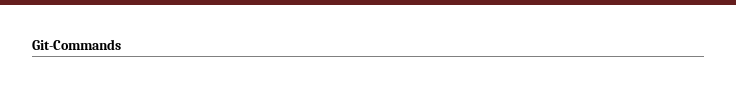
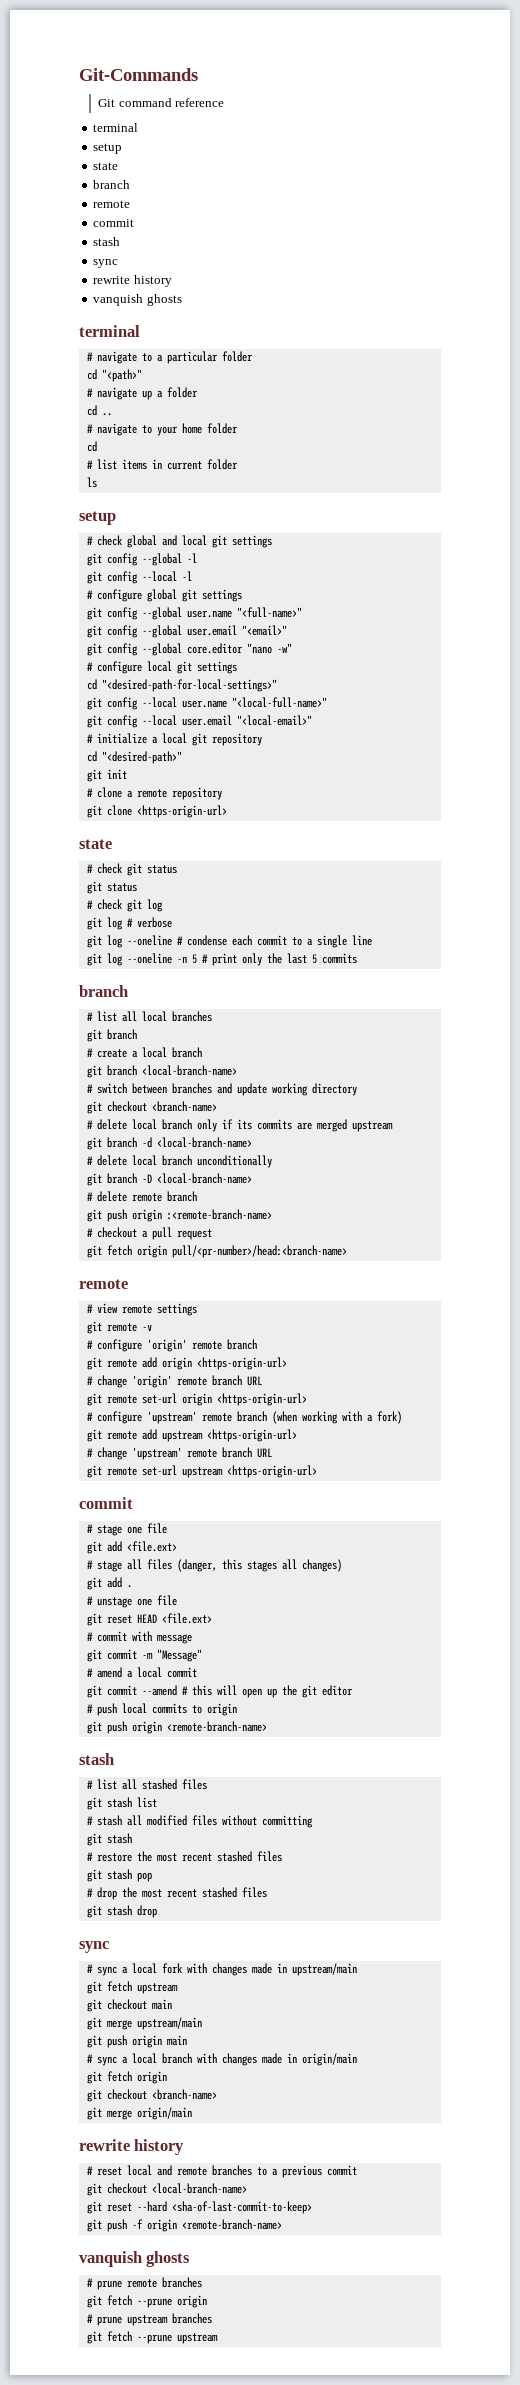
+ Git command reference
+ terminal
+ setup
+ state
+ branch
+ remote
+ commit
+ stash
+ sync
+ rewrite history
+ vanquish ghosts
+ terminal
+ # navigate to a particular folder
+ cd "<path>"
+ # navigate up a folder
+ cd ..
+ # navigate to your home folder
+ cd
+ # list items in current folder
+ ls
+ setup
+ # check global and local git settings
+ git config --global -l
+ git config --local -l
+ # configure global git settings
+ git config --global user.name "<full-name>"
+ git config --global user.email "<email>"
+ git config --global core.editor "nano -w"
+ # configure local git settings
+ cd "<desired-path-for-local-settings>"
+ git config --local user.name "<local-full-name>"
+ git config --local user.email "<local-email>"
+ # initialize a local git repository
+ cd "<desired-path>"
+ git init
+ # clone a remote repository
+ git clone <https-origin-url>
+ state
+ # check git status
+ git status
+ # check git log
+ git log # verbose
+ git log --oneline # condense each commit to a single line
+ git log --oneline -n 5 # print only the last 5 commits
+ branch
+ # list all local branches
+ git branch
+ # create a local branch
+ git branch <local-branch-name>
+ # switch between branches and update working directory
+ git checkout <branch-name>
+ # delete local branch only if its commits are merged upstream
+ git branch -d <local-branch-name>
+ # delete local branch unconditionally
+ git branch -D <local-branch-name>
+ # delete remote branch
+ git push origin :<remote-branch-name>
+ # checkout a pull request
+ git fetch origin pull/<pr-number>/head:<branch-name>
+ remote
+ # view remote settings
+ git remote -v
+ # configure 'origin' remote branch
+ git remote add origin <https-origin-url>
+ # change 'origin' remote branch URL
+ git remote set-url origin <https-origin-url>
+ # configure 'upstream' remote branch (when working with a fork)
+ git remote add upstream <https-origin-url>
+ # change 'upstream' remote branch URL
+ git remote set-url upstream <https-origin-url>
+ commit
+ # stage one file
+ git add <file.ext>
+ # stage all files (danger, this stages all changes)
+ git add .
+ # unstage one file
+ git reset HEAD <file.ext>
+ # commit with message
+ git commit -m "Message"
+ # amend a local commit
+ git commit --amend # this will open up the git editor
+ # push local commits to origin
+ git push origin <remote-branch-name>
+ stash
+ # list all stashed files
+ git stash list
+ # stash all modified files without committing
+ git stash
+ # restore the most recent stashed files
+ git stash pop
+ # drop the most recent stashed files
+ git stash drop
+ sync
+ # sync a local fork with changes made in upstream/main
+ git fetch upstream
+ git checkout main
+ git merge upstream/main
+ git push origin main
+ # sync a local branch with changes made in origin/main
+ git fetch origin
+ git checkout <branch-name>
+ git merge origin/main
+ rewrite history
+ # reset local and remote branches to a previous commit
+ git checkout <local-branch-name>
+ git reset --hard <sha-of-last-commit-to-keep>
+ git push -f origin <remote-branch-name>
+ vanquish ghosts
+ # prune remote branches
+ git fetch --prune origin
+ # prune upstream branches
+ git fetch --prune upstream

